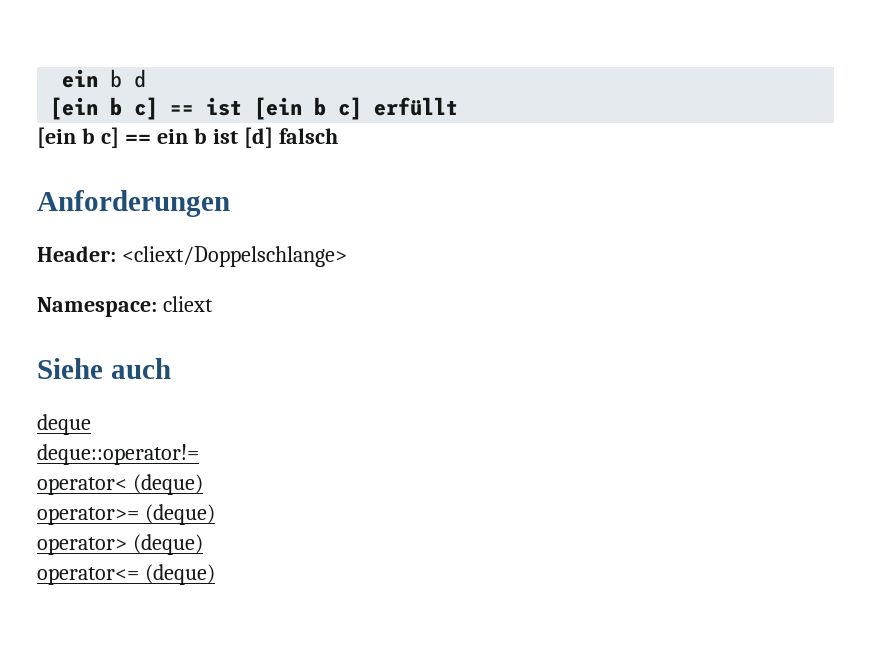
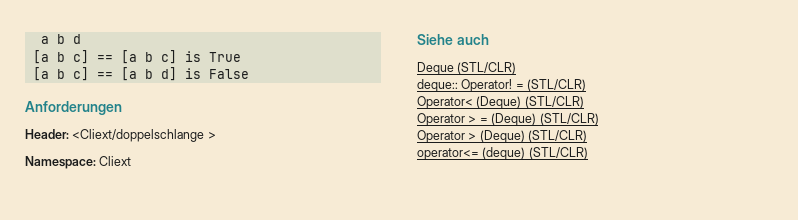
- ein b d
+ a b d
- [ein b c] == ist [ein b c] erfüllt
- [ein b c] == ein b ist [d] falsch
+ [a b c] == [a b c] is True
+ [a b c] == [a b d] is False
- Header: <cliext/Doppelschlange>
+ Header: <Cliext/doppelschlange >
- Namespace: cliext
+ Namespace: Cliext
- deque
- deque::operator!=
- operator< (deque)
- operator>= (deque)
- operator> (deque)
+ Deque (STL/CLR)
+ deque:: Operator! = (STL/CLR)
+ Operator< (Deque) (STL/CLR)
+ Operator > = (Deque) (STL/CLR)
+ Operator > (Deque) (STL/CLR)
- operator<= (deque)
+ operator<= (deque) (STL/CLR)

